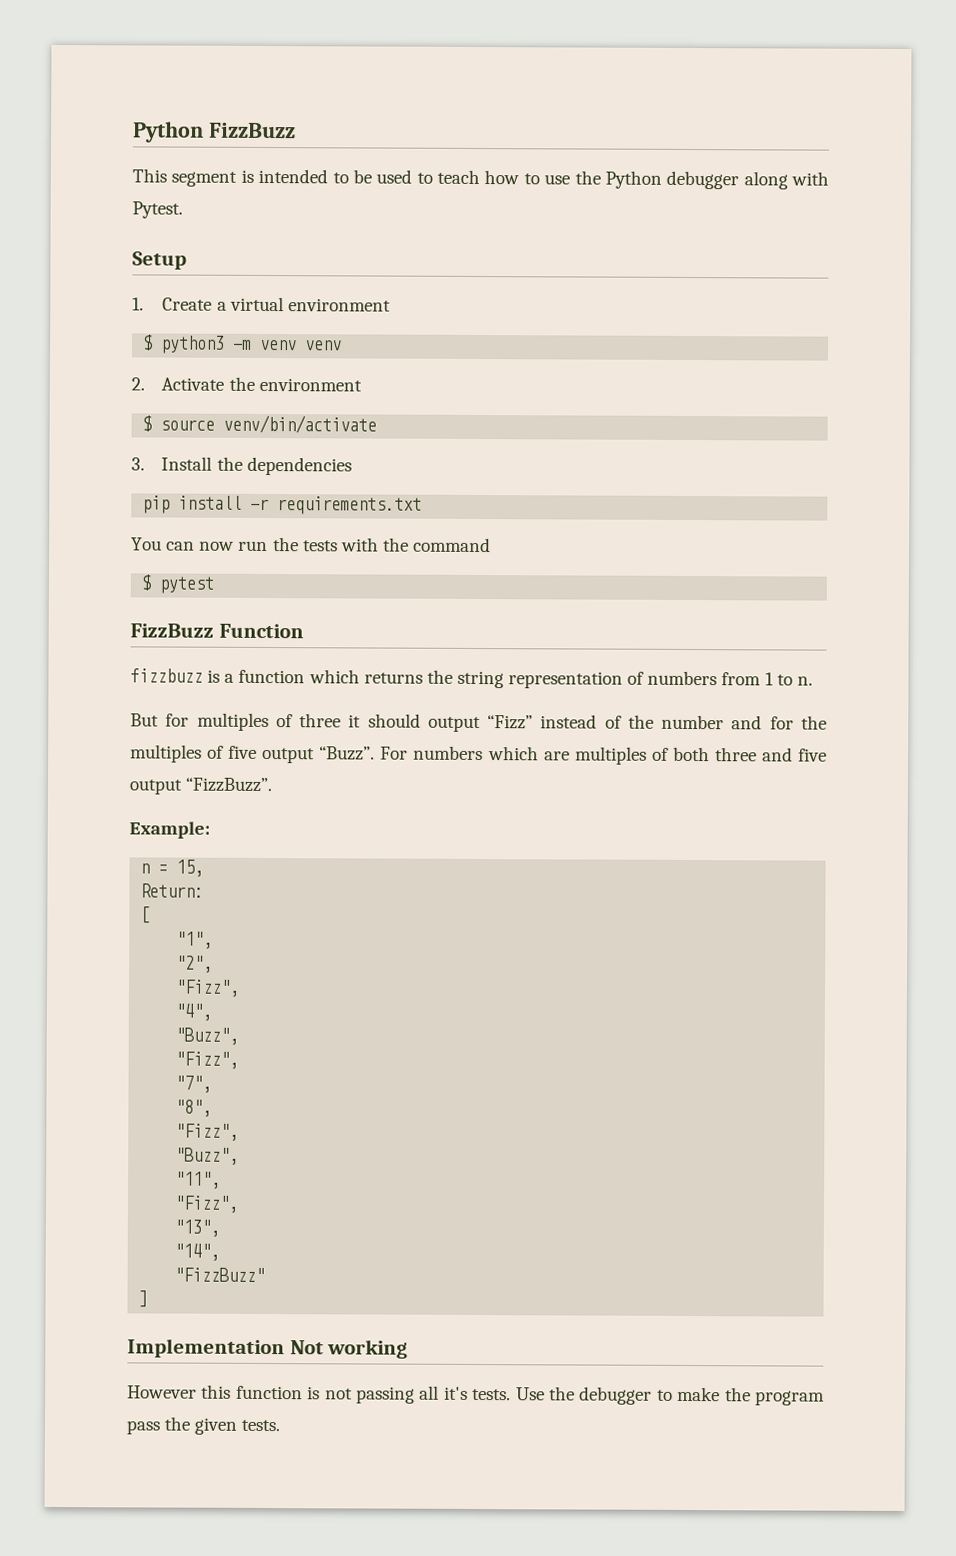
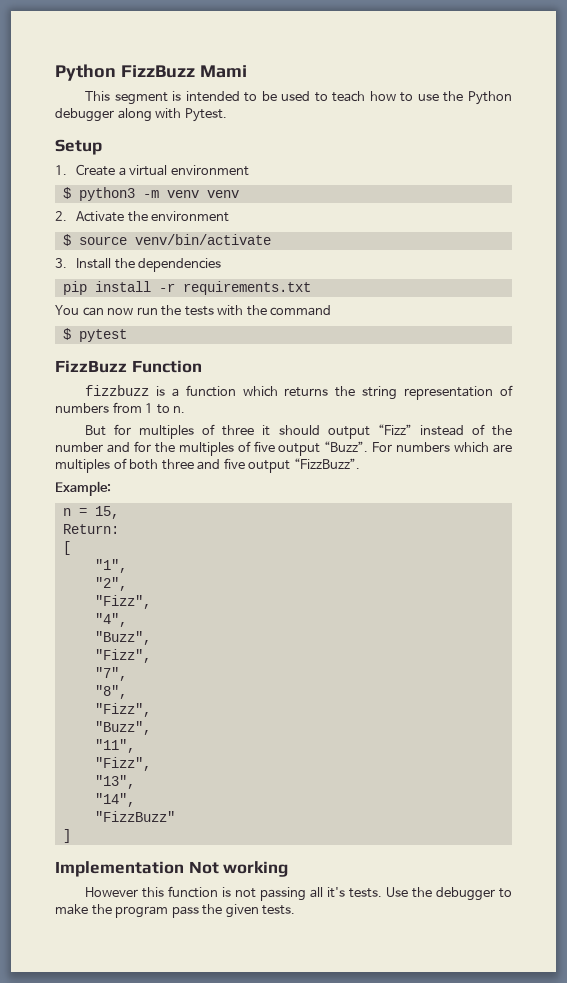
- Python FizzBuzz
+ Python FizzBuzz Mami

